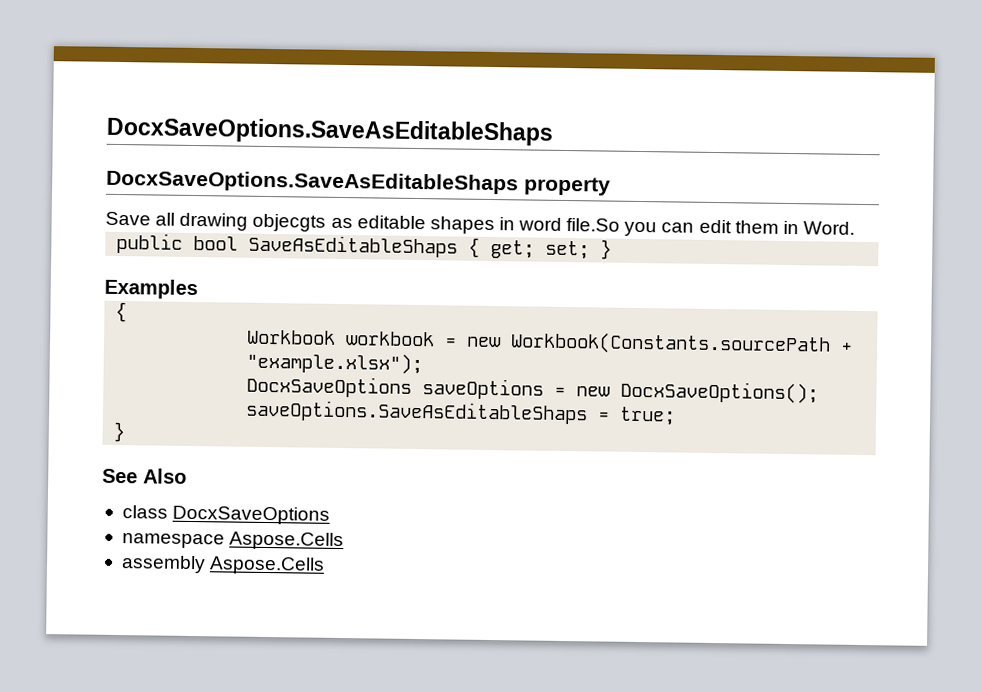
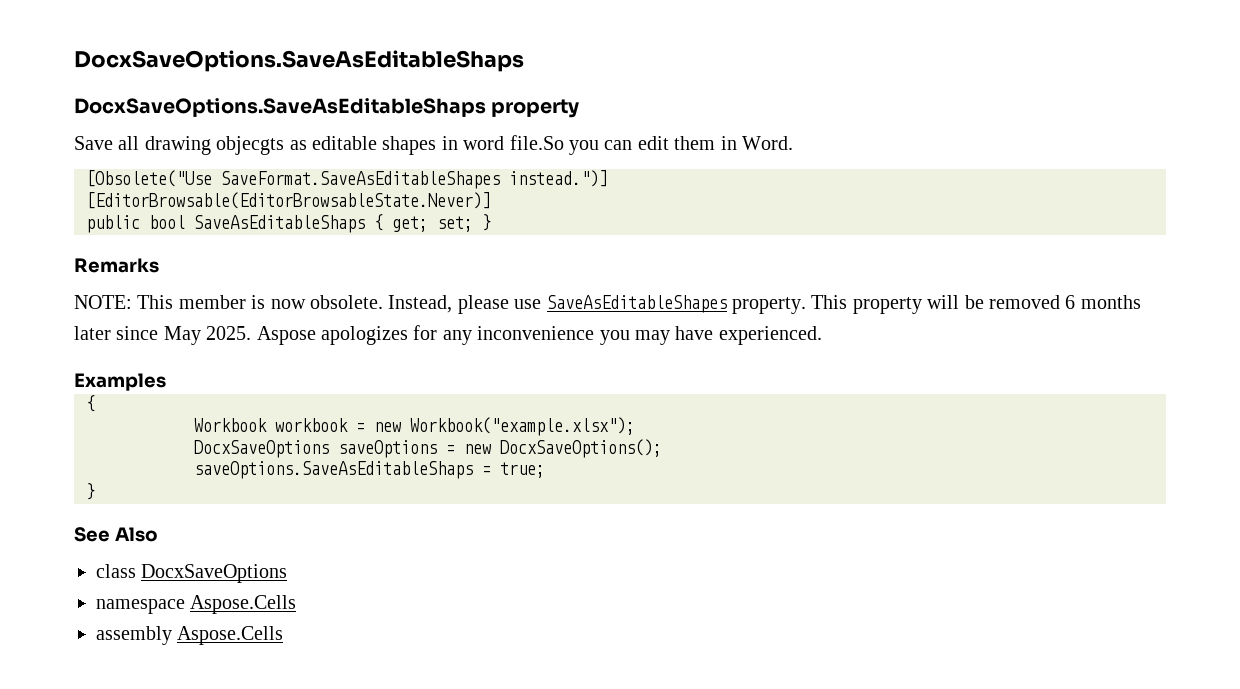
+ [Obsolete("Use SaveFormat.SaveAsEditableShapes instead.")]
+ [EditorBrowsable(EditorBrowsableState.Never)]
+ Remarks
+ NOTE: This member is now obsolete. Instead, please use SaveAsEditableShapes property. This property will be removed 6 months later since May 2025. Aspose apologizes for any inconvenience you may have experienced.
- Workbook workbook = new Workbook(Constants.sourcePath + "example.xlsx");
+ Workbook workbook = new Workbook("example.xlsx");

